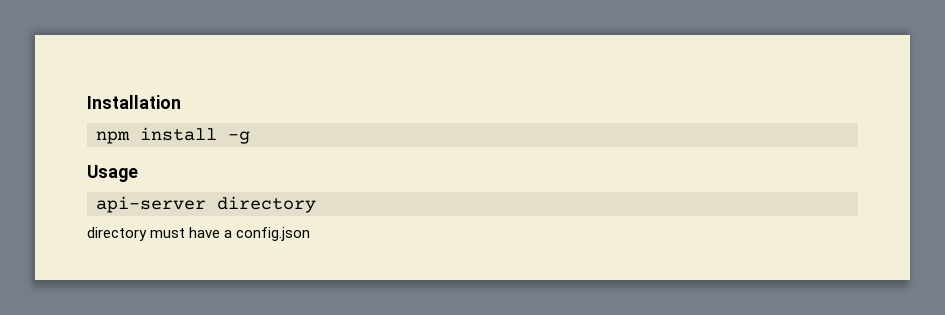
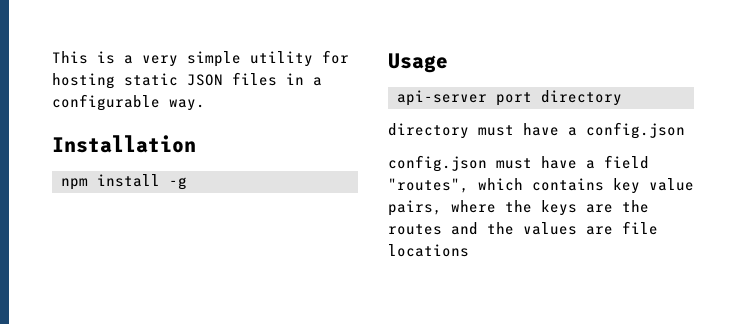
+ This is a very simple utility for hosting static JSON files in a configurable way.
- api-server directory
+ api-server port directory
+ config.json must have a field "routes", which contains key value pairs, where the keys are the routes and the values are file locations

